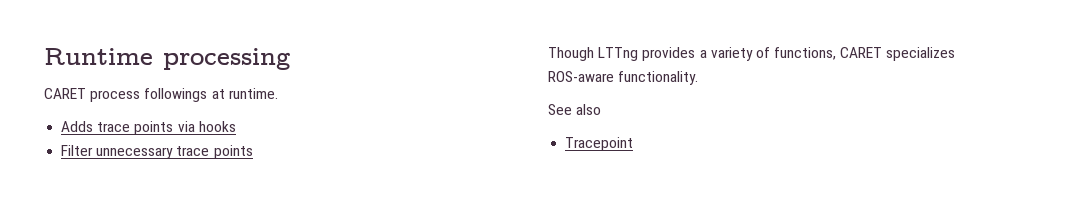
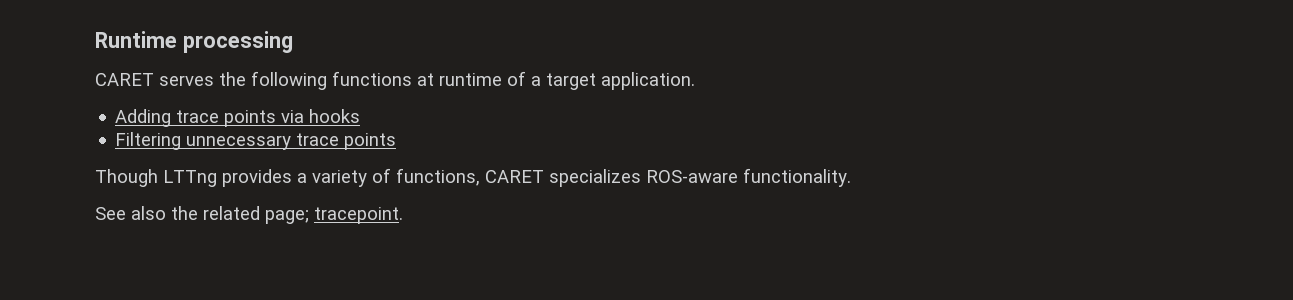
- CARET process followings at runtime.
- Adds trace points via hooks
+ CARET serves the following functions at runtime of a target application.
+ Adding trace points via hooks
- Filter unnecessary trace points
+ Filtering unnecessary trace points
- See also
- Tracepoint
+ See also the related page; tracepoint.

